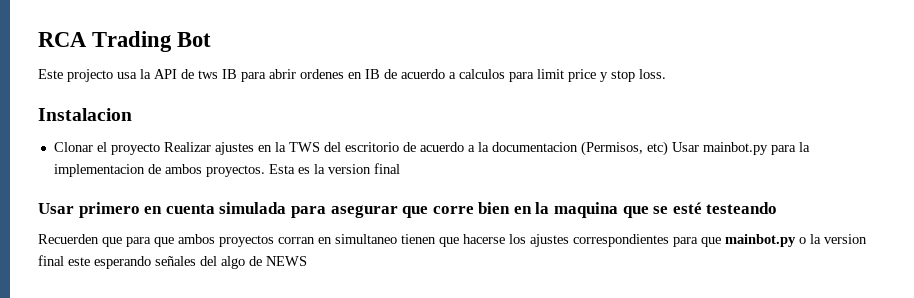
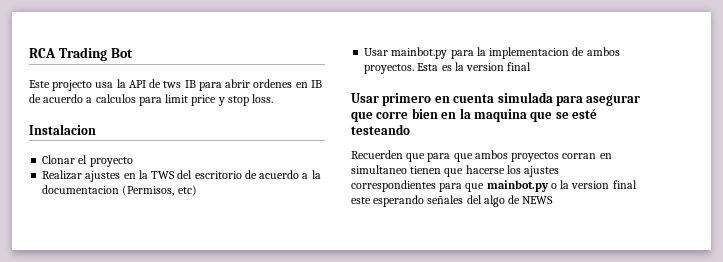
- Clonar el proyecto Realizar ajustes en la TWS del escritorio de acuerdo a la documentacion (Permisos, etc) Usar mainbot.py para la implementacion de ambos proyectos.
+ Clonar el proyecto
+ Realizar ajustes en la TWS del escritorio de acuerdo a la documentacion (Permisos, etc)
+ Usar mainbot.py para la implementacion de ambos proyectos.

